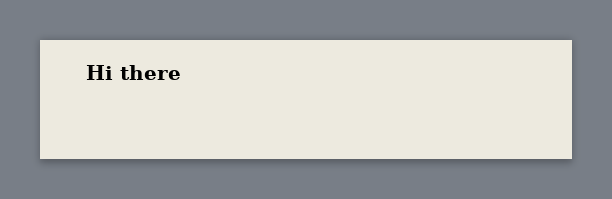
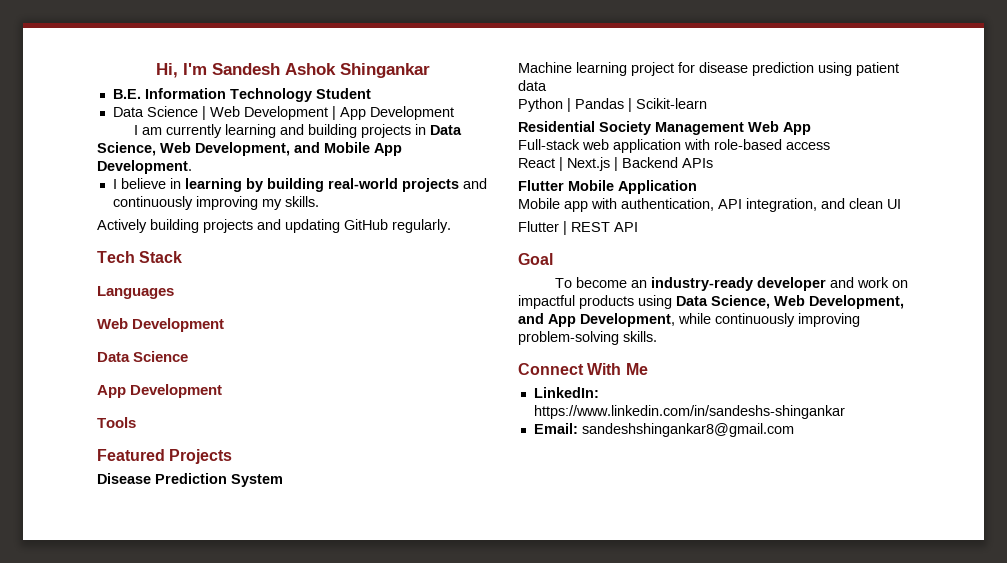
- Hi there
+ Hi, I'm Sandesh Ashok Shingankar
+ B.E. Information Technology Student
+ Data Science | Web Development | App Development
+ I am currently learning and building projects in Data Science, Web Development, and Mobile App Development.
+ I believe in learning by building real-world projects and continuously improving my skills.
+ Actively building projects and updating GitHub regularly.
+ Tech Stack
+ Languages
+ Web Development
+ Data Science
+ App Development
+ Tools
+ Featured Projects
+ Disease Prediction System
+ Machine learning project for disease prediction using patient data
+ Python | Pandas | Scikit-learn
+ Residential Society Management Web App
+ Full-stack web application with role-based access
+ React | Next.js | Backend APIs
+ Flutter Mobile Application
+ Mobile app with authentication, API integration, and clean UI
+ Flutter | REST API
+ Goal
+ To become an industry-ready developer and work on impactful products using Data Science, Web Development, and App Development, while continuously improving problem-solving skills.
+ Connect With Me
+ LinkedIn: https://www.linkedin.com/in/sandeshs-shingankar
+ Email: sandeshshingankar8@gmail.com

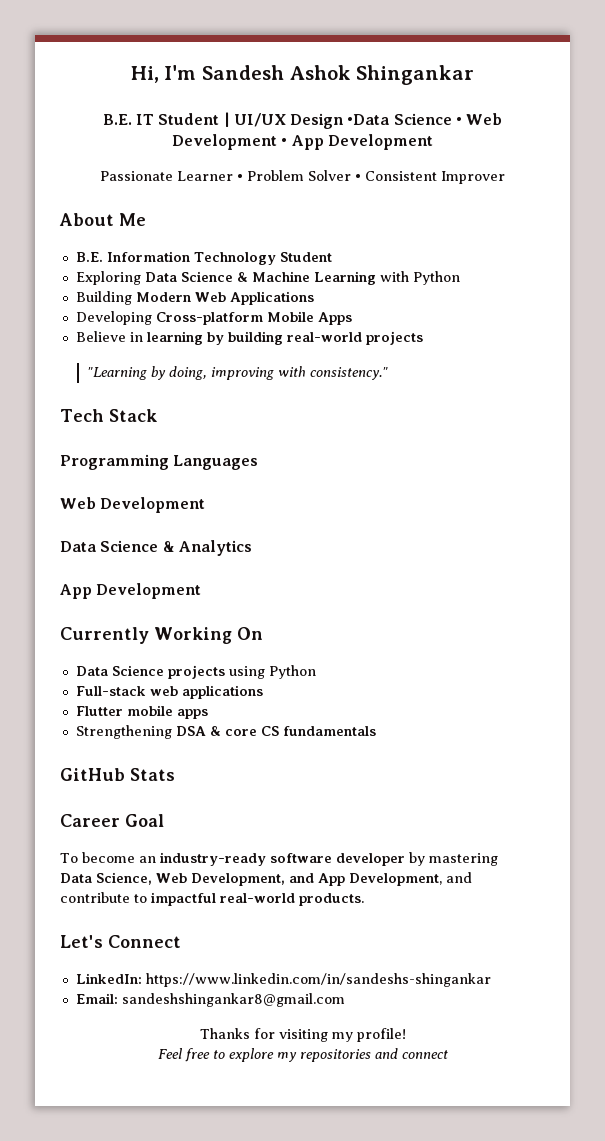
+ B.E. IT Student | UI/UX Design •Data Science • Web Development • App Development
+ Passionate Learner • Problem Solver • Consistent Improver
+ About Me
- Data Science | Web Development | App Development
- I am currently learning and building projects in Data Science, Web Development, and Mobile App Development.
- I believe in learning by building real-world projects and continuously improving my skills.
- Actively building projects and updating GitHub regularly.
+ Exploring Data Science & Machine Learning with Python
+ Building Modern Web Applications
+ Developing Cross-platform Mobile Apps
+ Believe in learning by building real-world projects
+ "Learning by doing, improving with consistency."
- Languages
+ Programming Languages
  Web Development
- Data Science
+ Data Science & Analytics
  App Development
- Tools
- Featured Projects
- Disease Prediction System
- Machine learning project for disease prediction using patient data
- Python | Pandas | Scikit-learn
- Residential Society Management Web App
- Full-stack web application with role-based access
- React | Next.js | Backend APIs
- Flutter Mobile Application
- Mobile app with authentication, API integration, and clean UI
- Flutter | REST API
- Goal
+ Currently Working On
+ Data Science projects using Python
+ Full-stack web applications
+ Flutter mobile apps
+ Strengthening DSA & core CS fundamentals
+ GitHub Stats
+ Career Goal
- To become an industry-ready developer and work on impactful products using Data Science, Web Development, and App Development, while continuously improving problem-solving skills.
- Connect With Me
+ To become an industry-ready software developer by mastering
+ Data Science, Web Development, and App Development, and contribute to impactful real-world products.
+ Let's Connect
+ Thanks for visiting my profile!
+ Feel free to explore my repositories and connect

